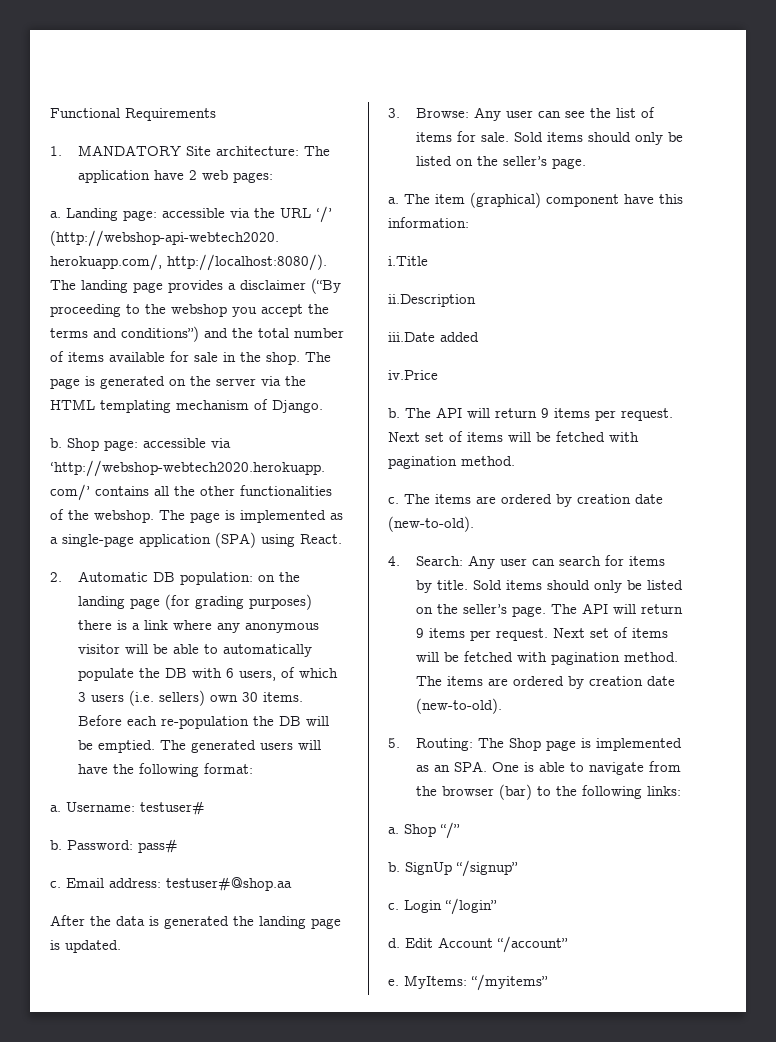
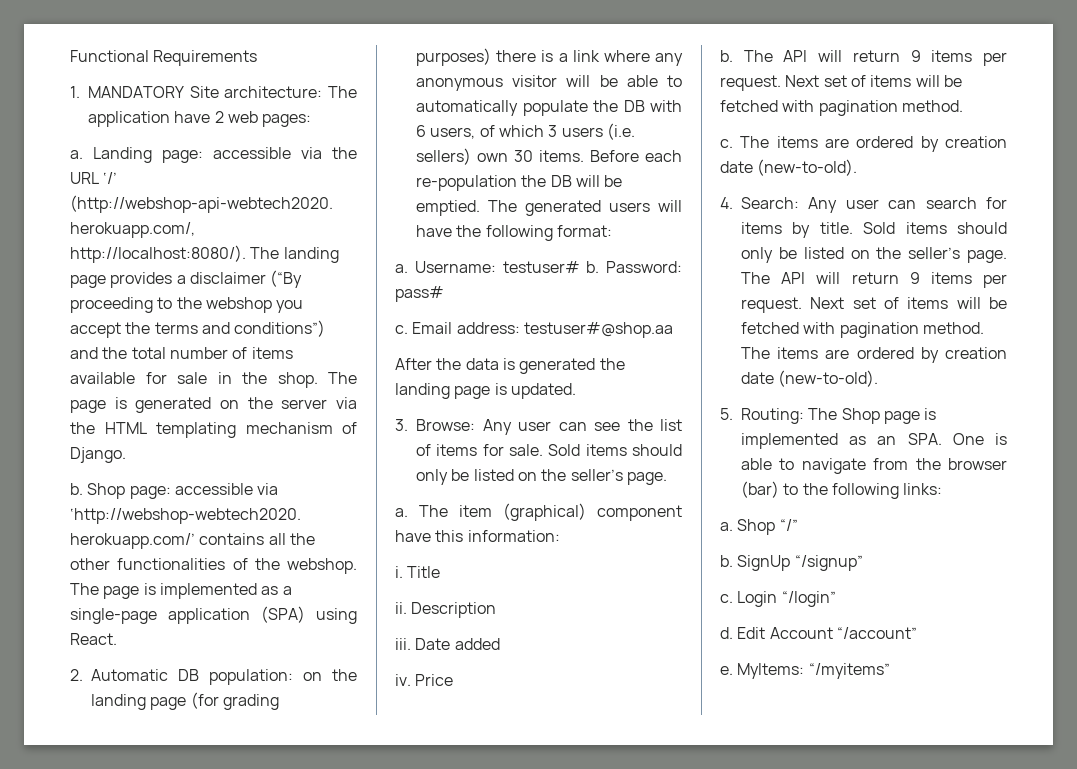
- Username: testuser#
- b.
+ Username: testuser# b.
- i.Title
- ii.Description
- iii.Date added
+ i. Title
+ ii. Description
+ iii. Date added
- iv.Price
+ iv. Price

